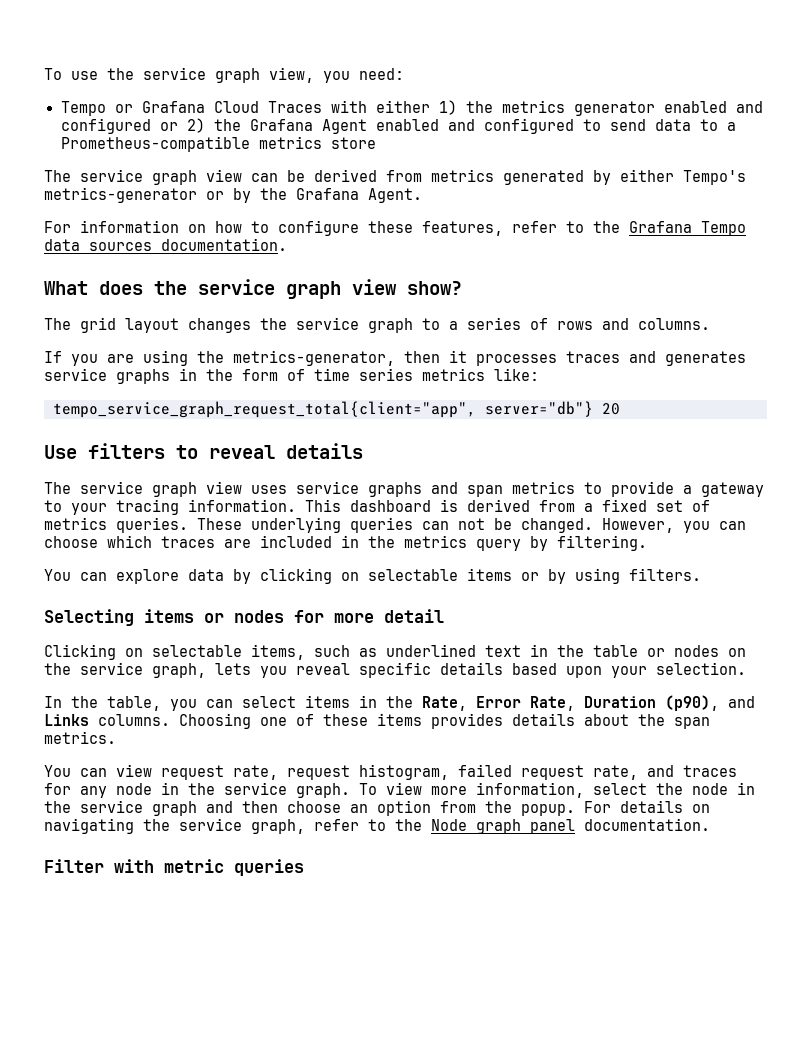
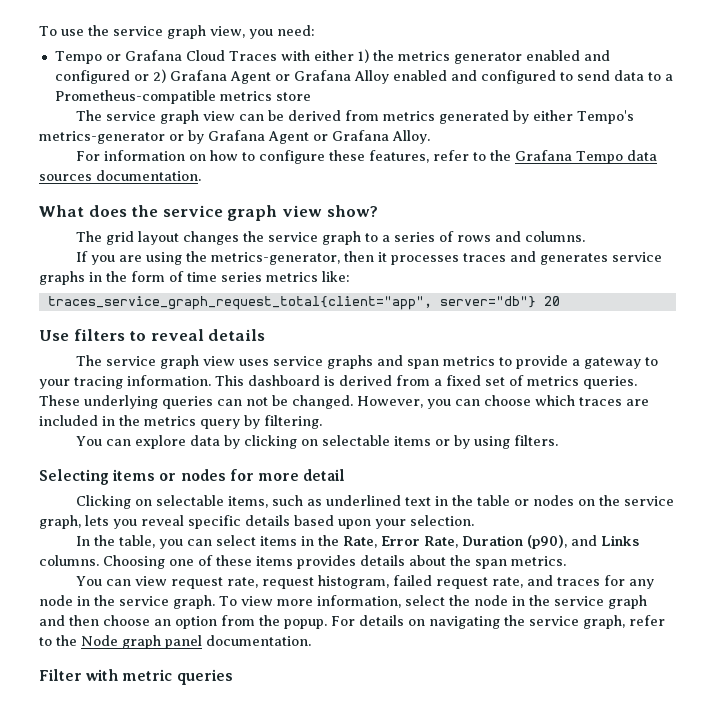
- Tempo or Grafana Cloud Traces with either 1) the metrics generator enabled and configured or 2) the Grafana Agent enabled and configured to send data to a Prometheus-compatible metrics store
+ Tempo or Grafana Cloud Traces with either 1) the metrics generator enabled and configured or 2) Grafana Agent or Grafana Alloy enabled and configured to send data to a Prometheus-compatible metrics store
- The service graph view can be derived from metrics generated by either Tempo's metrics-generator or by the Grafana Agent.
+ The service graph view can be derived from metrics generated by either Tempo's metrics-generator or by Grafana Agent or Grafana Alloy.
- tempo_service_graph_request_total{client="app", server="db"} 20
+ traces_service_graph_request_total{client="app", server="db"} 20

